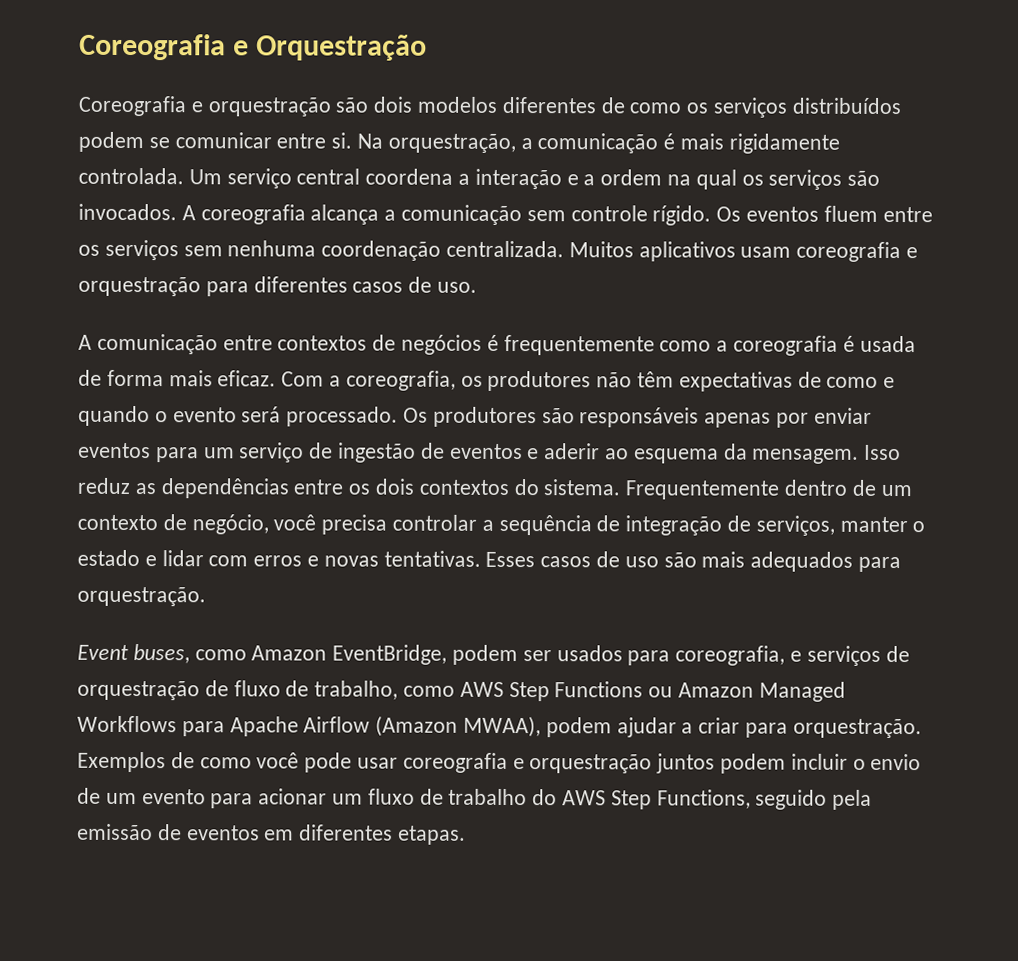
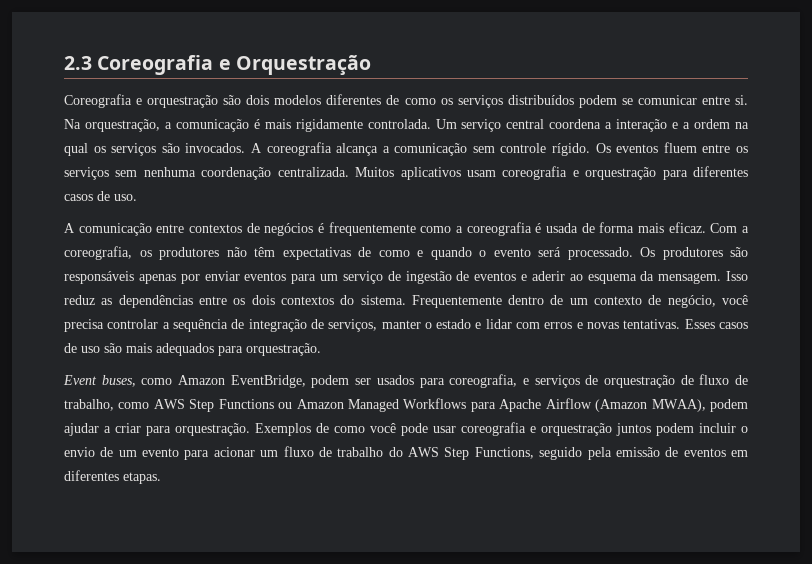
- Coreografia e Orquestração
+ 2.3 Coreografia e Orquestração

